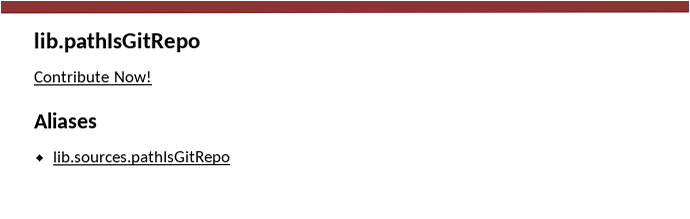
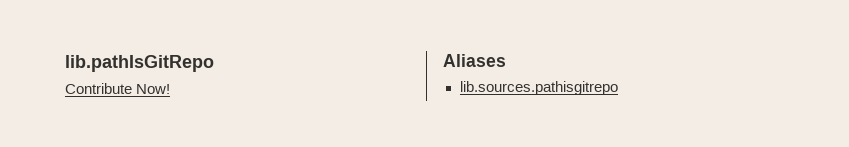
- lib.sources.pathIsGitRepo
+ lib.sources.pathisgitrepo

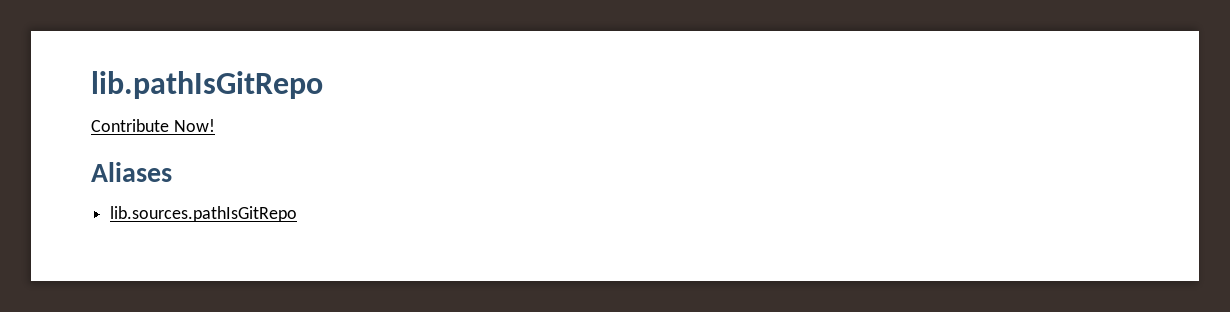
- lib.sources.pathisgitrepo
+ lib.sources.pathIsGitRepo

